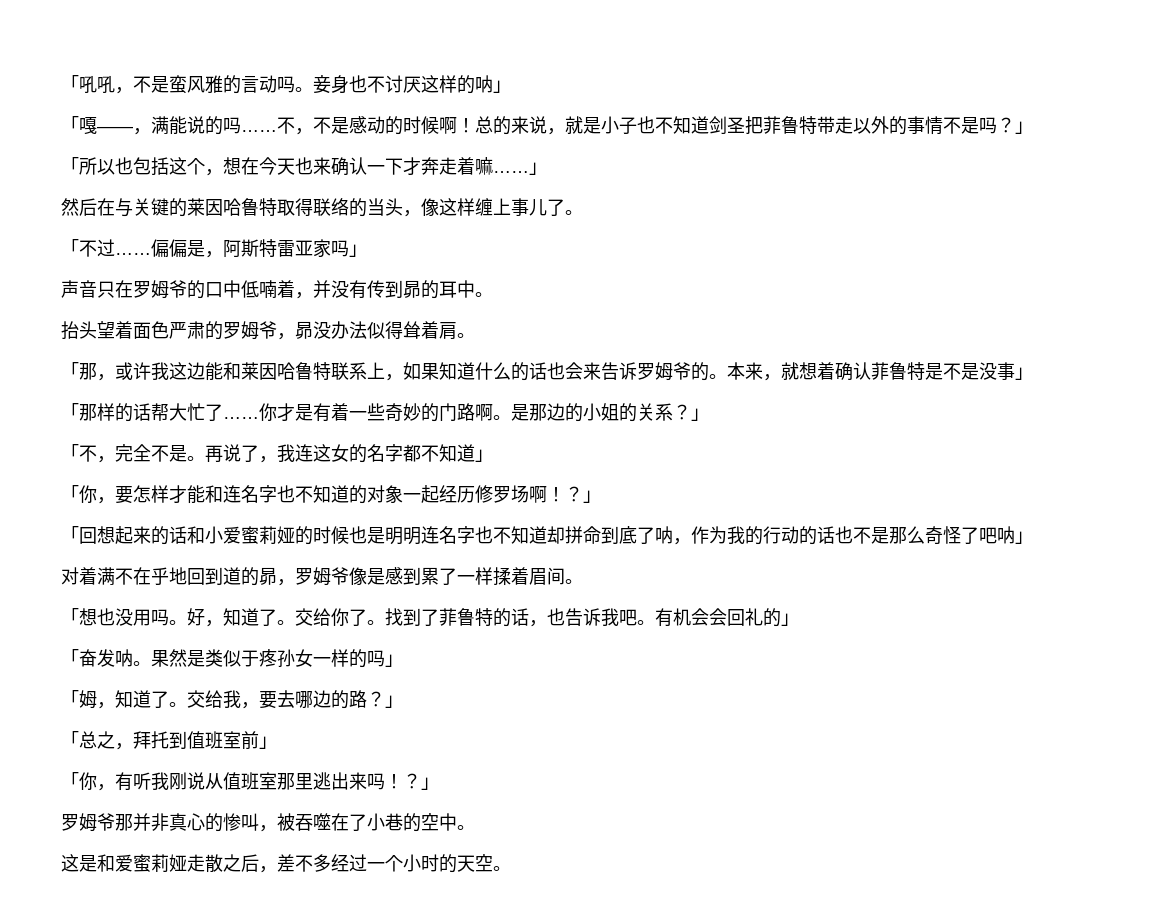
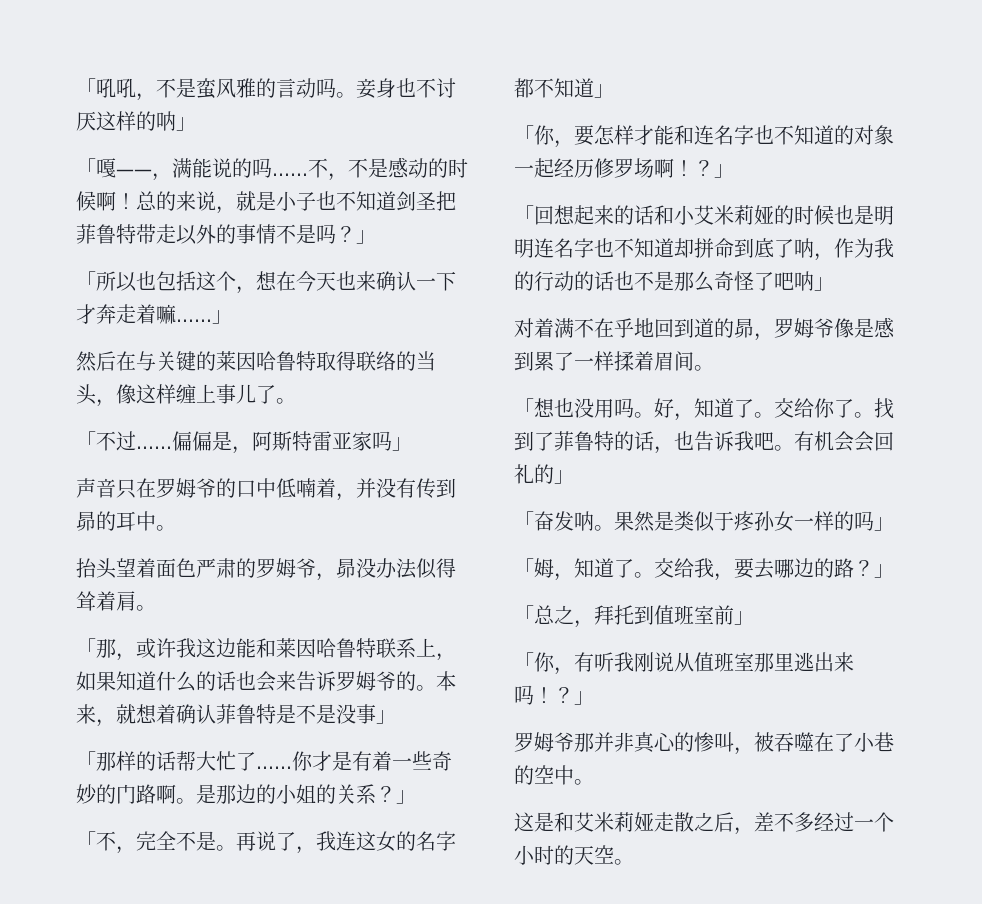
- 「回想起来的话和小爱蜜莉娅的时候也是明明连名字也不知道却拼命到底了呐，作为我的行动的话也不是那么奇怪了吧呐」
+ 「回想起来的话和小艾米莉娅的时候也是明明连名字也不知道却拼命到底了呐，作为我的行动的话也不是那么奇怪了吧呐」
- 这是和爱蜜莉娅走散之后，差不多经过一个小时的天空。
+ 这是和艾米莉娅走散之后，差不多经过一个小时的天空。

